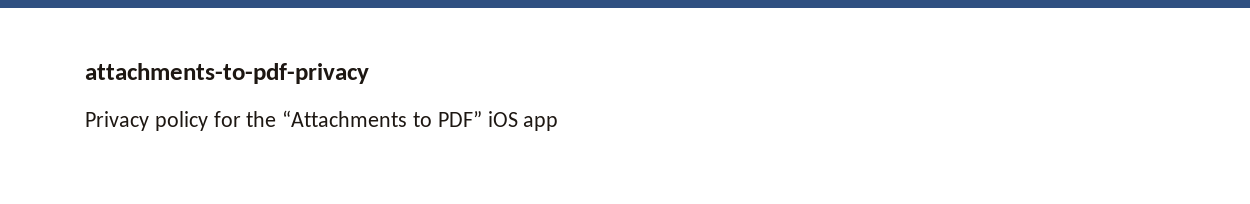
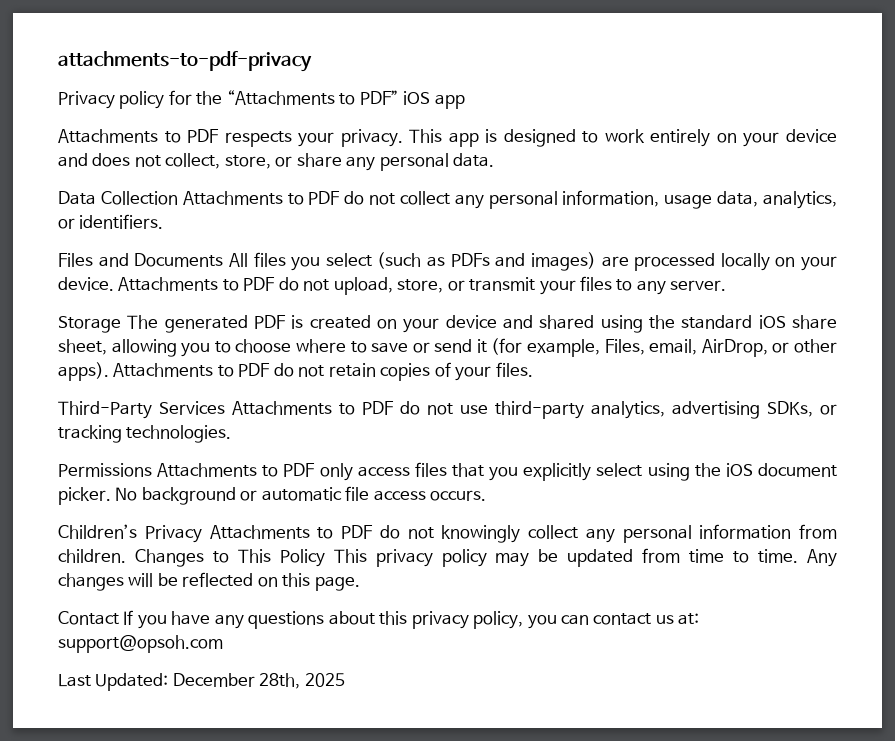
+ Attachments to PDF respects your privacy. This app is designed to work entirely on your device and does not collect, store, or share any personal data.
+ Data Collection Attachments to PDF do not collect any personal information, usage data, analytics, or identifiers.
+ Files and Documents All files you select (such as PDFs and images) are processed locally on your device. Attachments to PDF do not upload, store, or transmit your files to any server.
+ Storage The generated PDF is created on your device and shared using the standard iOS share sheet, allowing you to choose where to save or send it (for example, Files, email, AirDrop, or other apps). Attachments to PDF do not retain copies of your files.
+ Third-Party Services Attachments to PDF do not use third-party analytics, advertising SDKs, or tracking technologies.
+ Permissions Attachments to PDF only access files that you explicitly select using the iOS document picker. No background or automatic file access occurs.
+ Children’s Privacy Attachments to PDF do not knowingly collect any personal information from children. Changes to This Policy This privacy policy may be updated from time to time. Any changes will be reflected on this page.
+ Contact If you have any questions about this privacy policy, you can contact us at: support@opsoh.com
+ Last Updated: December 28th, 2025

